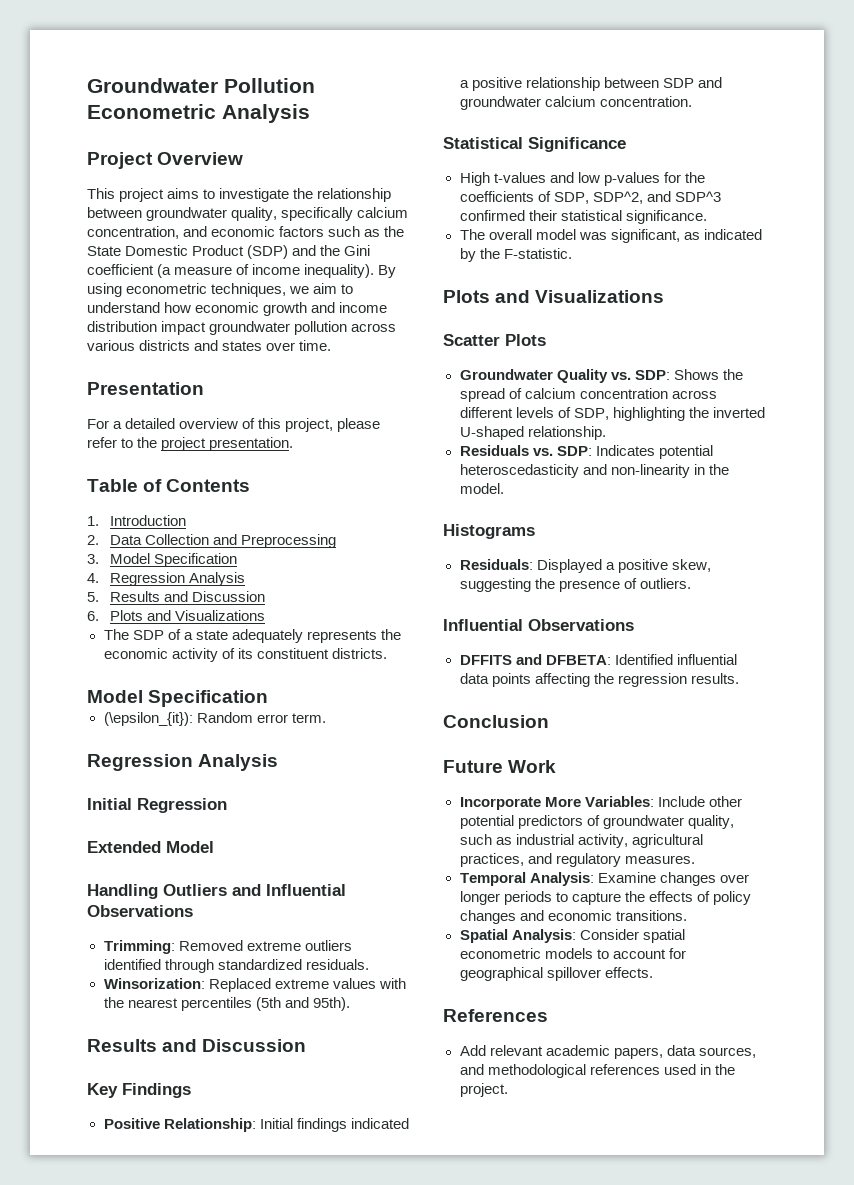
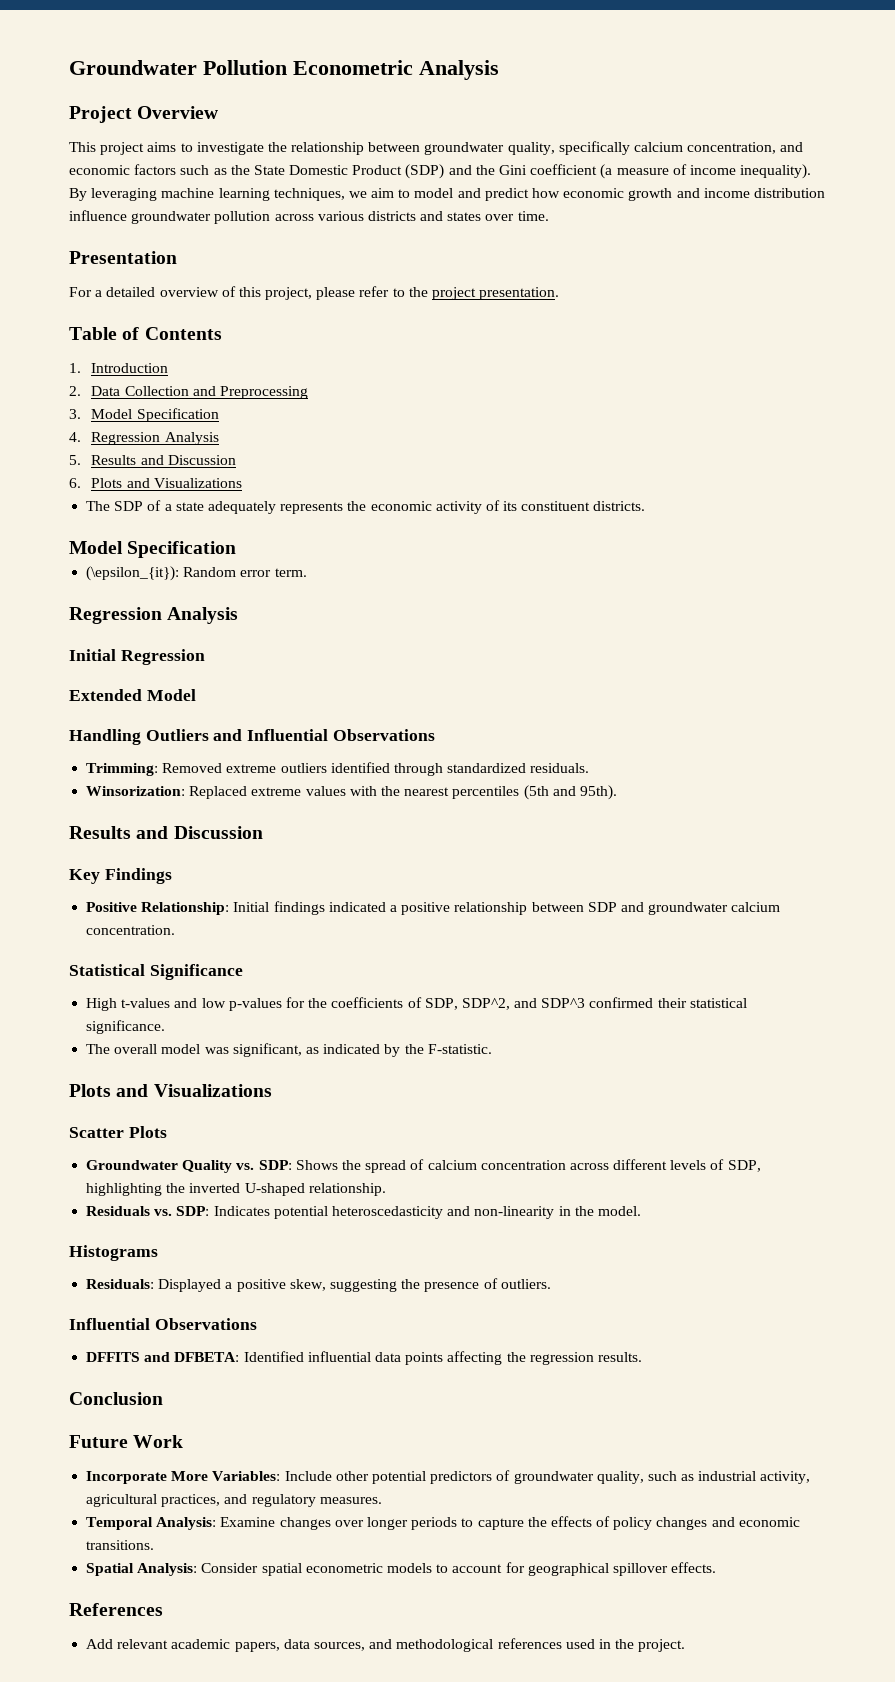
- By using econometric techniques, we aim to understand how economic growth and income distribution impact groundwater pollution across various districts and states over time.
+ By leveraging machine learning techniques, we aim to model and predict how economic growth and income distribution influence groundwater pollution across various districts and states over time.

